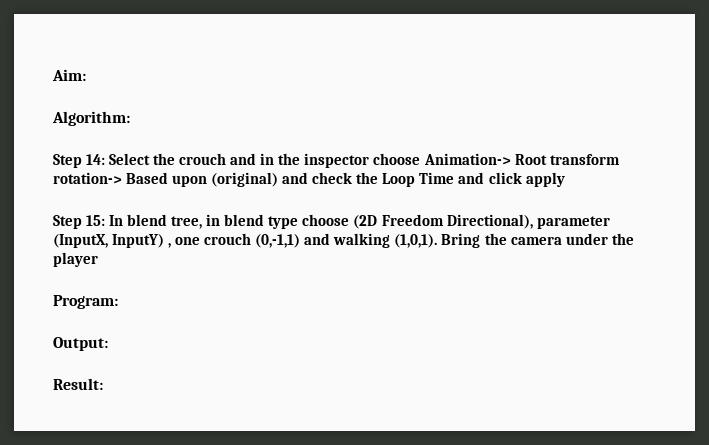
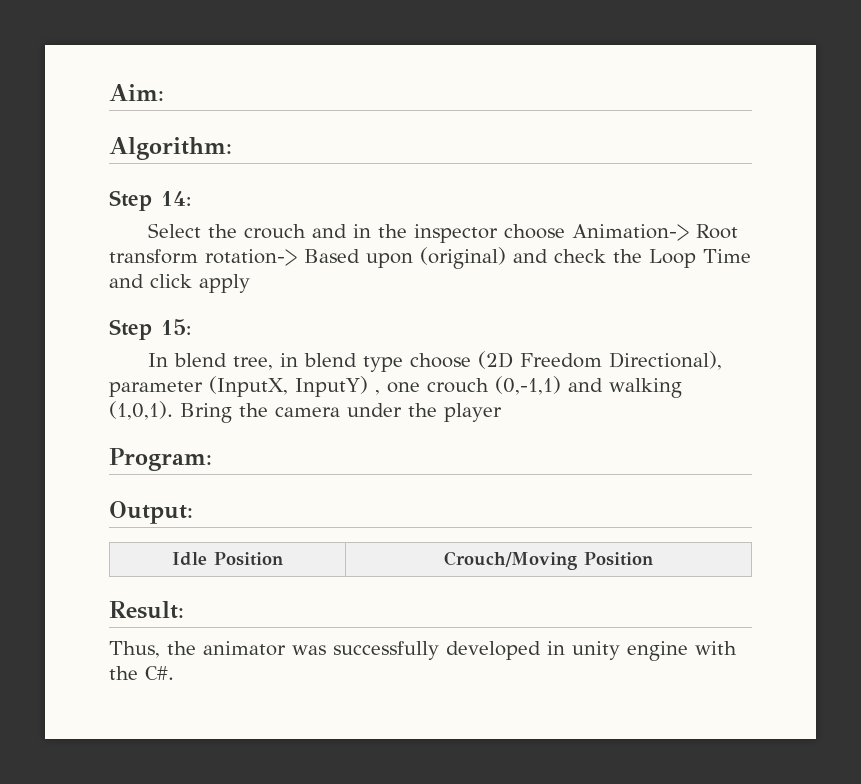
- Step 14: Select the crouch and in the inspector choose Animation-> Root transform rotation-> Based upon (original) and check the Loop Time and click apply
+ Step 14:
+ Select the crouch and in the inspector choose Animation-> Root transform rotation-> Based upon (original) and check the Loop Time and click apply
- Step 15: In blend tree, in blend type choose (2D Freedom Directional), parameter (InputX, InputY) , one crouch (0,-1,1) and walking (1,0,1).
+ Step 15:
+ In blend tree, in blend type choose (2D Freedom Directional), parameter (InputX, InputY) , one crouch (0,-1,1) and walking (1,0,1).
+ Idle Position | Crouch/Moving Position
  Result:
+ Thus, the animator was successfully developed in unity engine with the C#.

